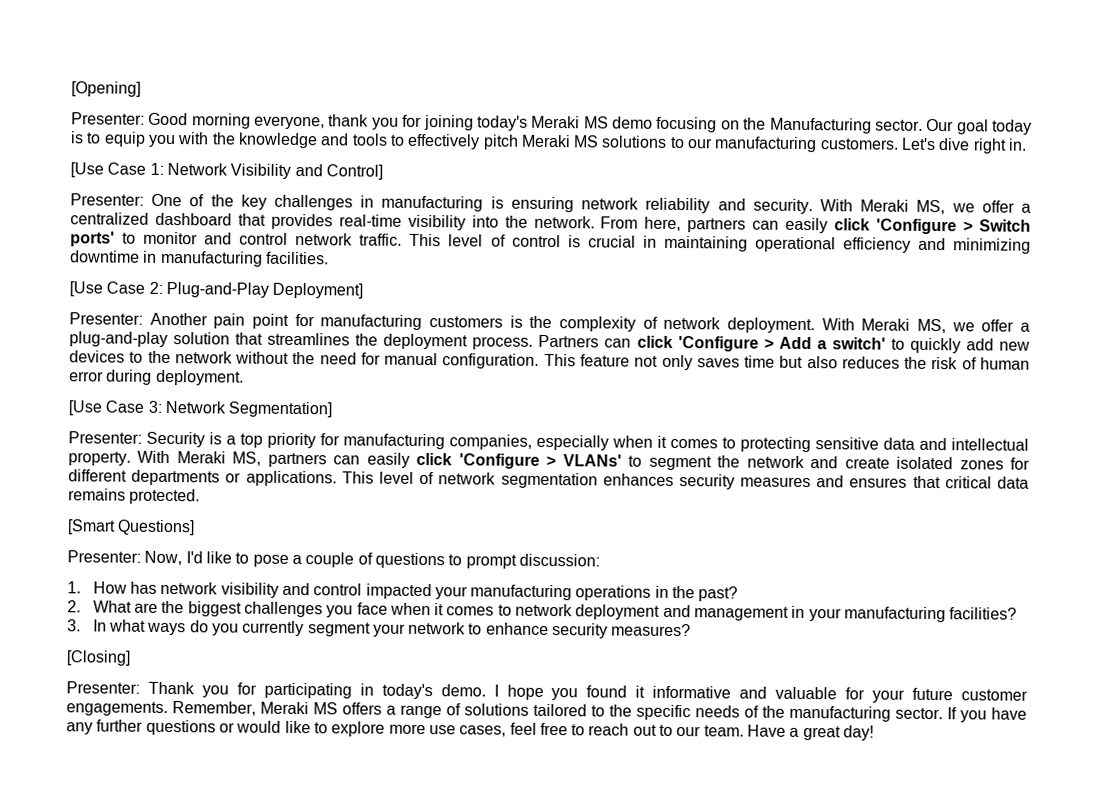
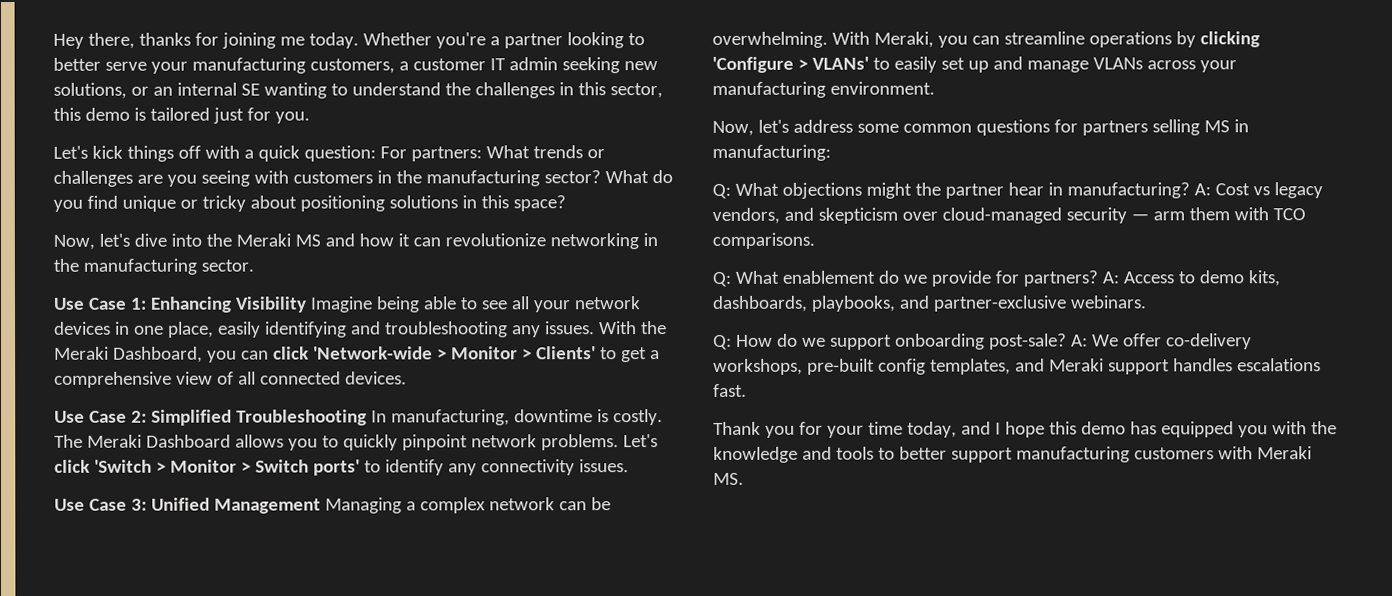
- [Opening]
- Presenter: Good morning everyone, thank you for joining today's Meraki MS demo focusing on the Manufacturing sector. Our goal today is to equip you with the knowledge and tools to effectively pitch Meraki MS solutions to our manufacturing customers. Let's dive right in.
- [Use Case 1: Network Visibility and Control]
- Presenter: One of the key challenges in manufacturing is ensuring network reliability and security. With Meraki MS, we offer a centralized dashboard that provides real-time visibility into the network. From here, partners can easily click 'Configure > Switch ports' to monitor and control network traffic. This level of control is crucial in maintaining operational efficiency and minimizing downtime in manufacturing facilities.
- [Use Case 2: Plug-and-Play Deployment]
- Presenter: Another pain point for manufacturing customers is the complexity of network deployment. With Meraki MS, we offer a plug-and-play solution that streamlines the deployment process. Partners can click 'Configure > Add a switch' to quickly add new devices to the network without the need for manual configuration. This feature not only saves time but also reduces the risk of human error during deployment.
- [Use Case 3: Network Segmentation]
- Presenter: Security is a top priority for manufacturing companies, especially when it comes to protecting sensitive data and intellectual property. With Meraki MS, partners can easily click 'Configure > VLANs' to segment the network and create isolated zones for different departments or applications. This level of network segmentation enhances security measures and ensures that critical data remains protected.
- [Smart Questions]
- Presenter: Now, I'd like to pose a couple of questions to prompt discussion:
- 1. How has network visibility and control impacted your manufacturing operations in the past?
- 2. What are the biggest challenges you face when it comes to network deployment and management in your manufacturing facilities?
- 3. In what ways do you currently segment your network to enhance security measures?
- [Closing]
- Presenter: Thank you for participating in today's demo. I hope you found it informative and valuable for your future customer engagements. Remember, Meraki MS offers a range of solutions tailored to the specific needs of the manufacturing sector. If you have any further questions or would like to explore more use cases, feel free to reach out to our team. Have a great day!
+ Hey there, thanks for joining me today. Whether you're a partner looking to better serve your manufacturing customers, a customer IT admin seeking new solutions, or an internal SE wanting to understand the challenges in this sector, this demo is tailored just for you.
+ Let's kick things off with a quick question: For partners: What trends or challenges are you seeing with customers in the manufacturing sector? What do you find unique or tricky about positioning solutions in this space?
+ Now, let's dive into the Meraki MS and how it can revolutionize networking in the manufacturing sector.
+ Use Case 1: Enhancing Visibility Imagine being able to see all your network devices in one place, easily identifying and troubleshooting any issues. With the Meraki Dashboard, you can click 'Network-wide > Monitor > Clients' to get a comprehensive view of all connected devices.
+ Use Case 2: Simplified Troubleshooting In manufacturing, downtime is costly. The Meraki Dashboard allows you to quickly pinpoint network problems. Let's click 'Switch > Monitor > Switch ports' to identify any connectivity issues.
+ Use Case 3: Unified Management Managing a complex network can be overwhelming. With Meraki, you can streamline operations by clicking 'Configure > VLANs' to easily set up and manage VLANs across your manufacturing environment.
+ Now, let's address some common questions for partners selling MS in manufacturing:
+ Q: What objections might the partner hear in manufacturing? A: Cost vs legacy vendors, and skepticism over cloud-managed security — arm them with TCO comparisons.
+ Q: What enablement do we provide for partners? A: Access to demo kits, dashboards, playbooks, and partner-exclusive webinars.
+ Q: How do we support onboarding post-sale? A: We offer co-delivery workshops, pre-built config templates, and Meraki support handles escalations fast.
+ Thank you for your time today, and I hope this demo has equipped you with the knowledge and tools to better support manufacturing customers with Meraki MS.

